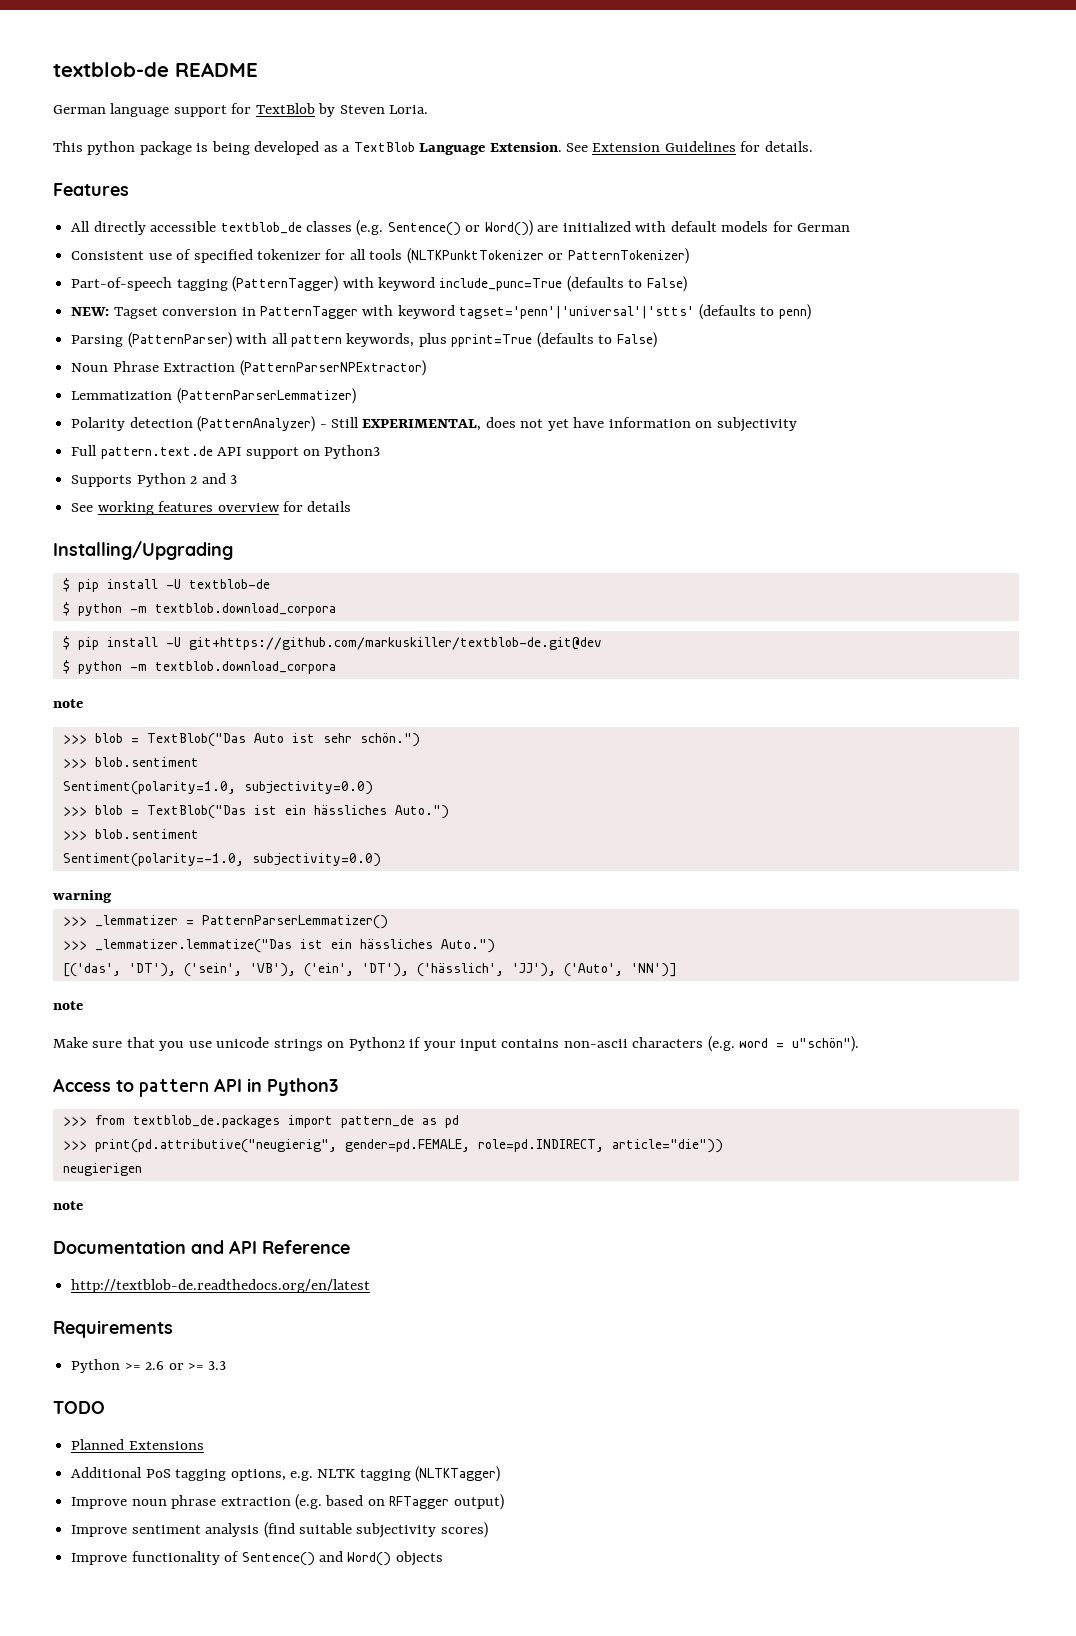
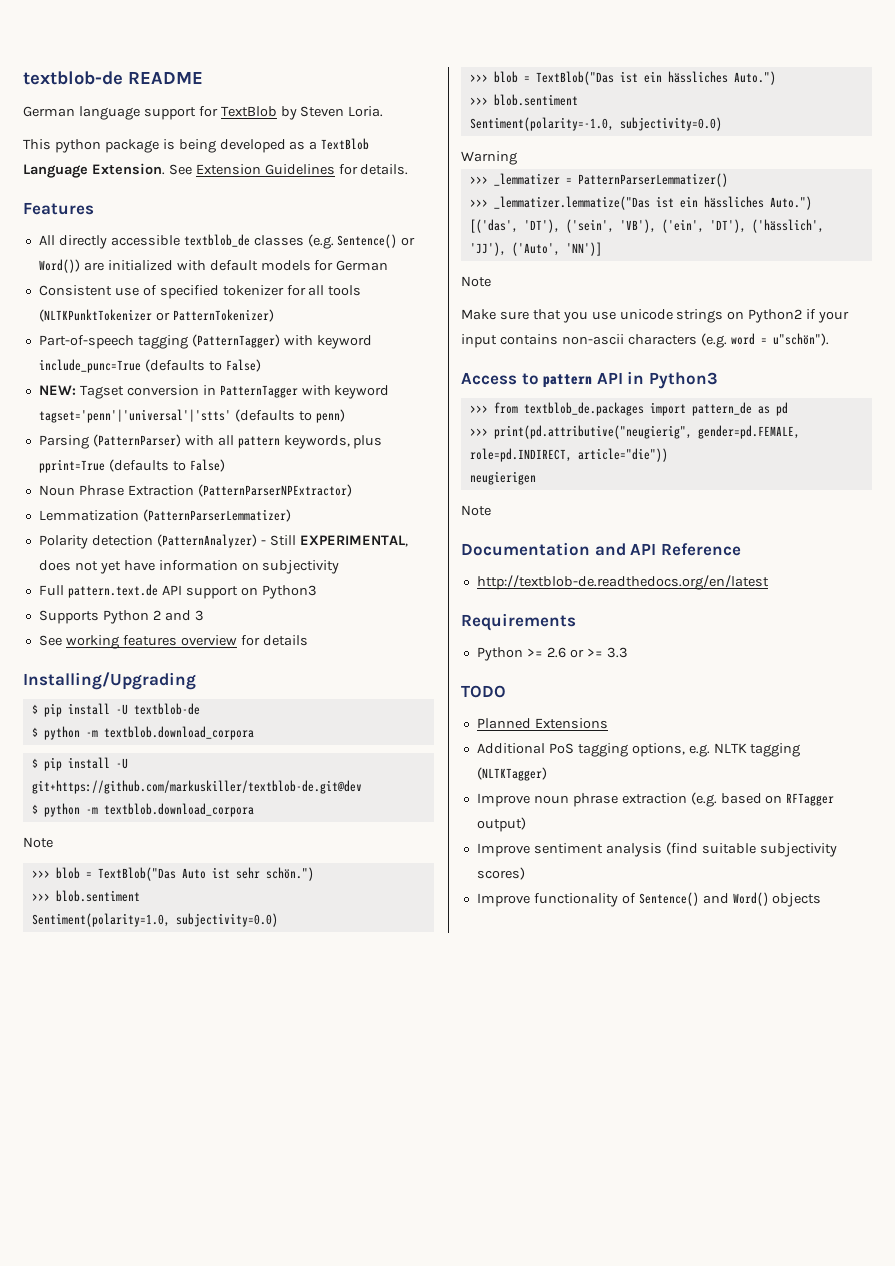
  $ pip install -U git+https://github.com/markuskiller/textblob-de.git@dev
  $ python -m textblob.download_corpora
- note
+ Note
- warning
+ Warning
  [('das', 'DT'), ('sein', 'VB'), ('ein', 'DT'), ('hässlich', 'JJ'), ('Auto', 'NN')]
- note
+ Note
  neugierigen
- note
+ Note

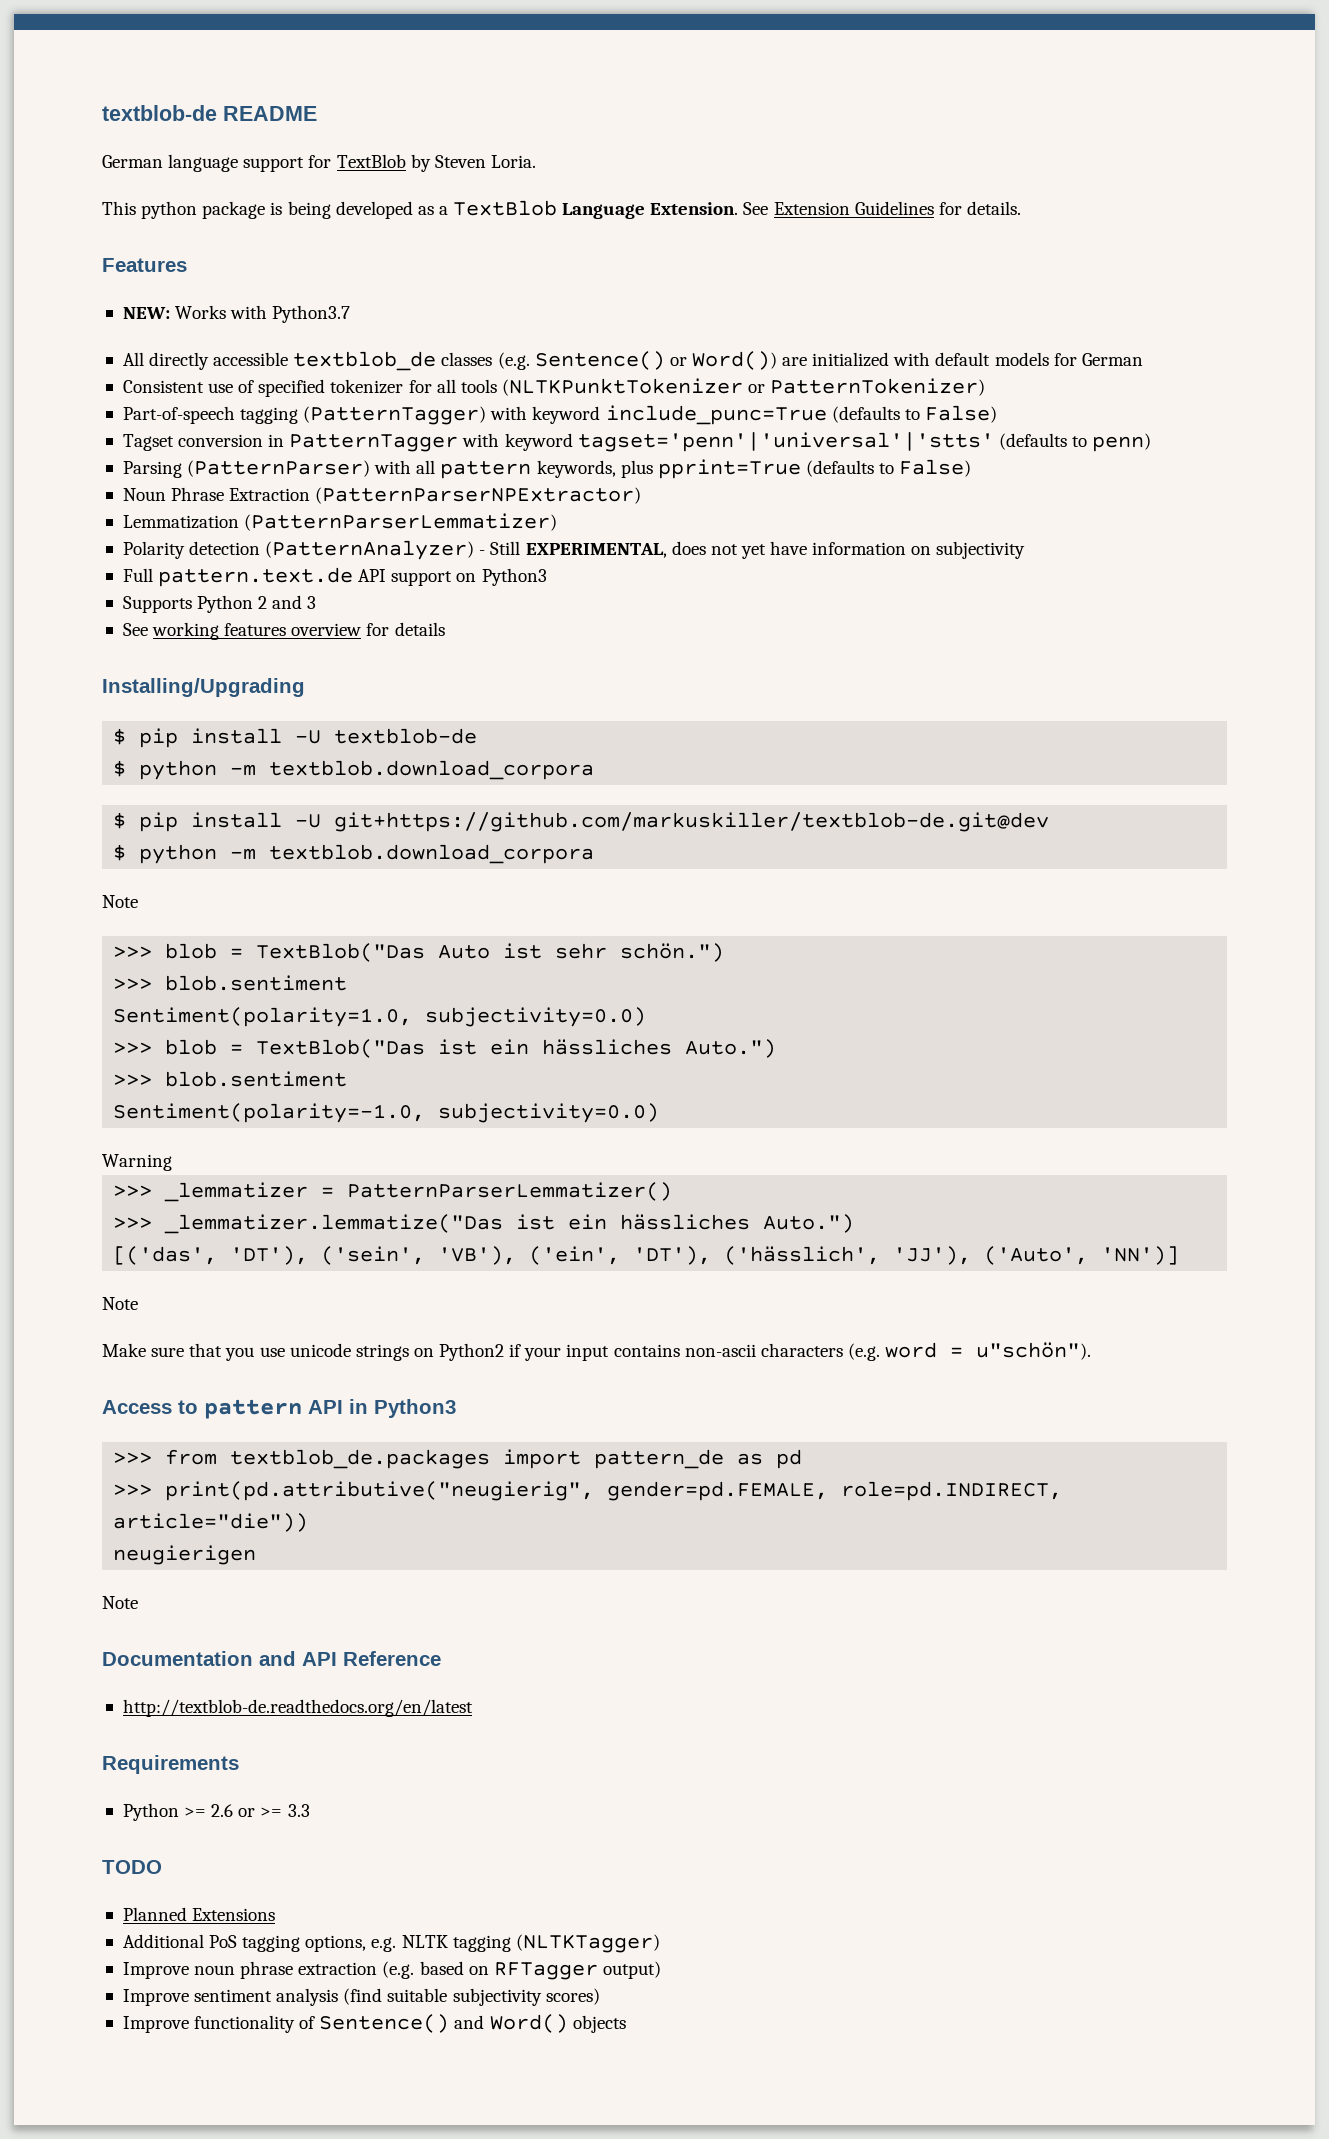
+ NEW: Works with Python3.7
- NEW: Tagset conversion in PatternTagger with keyword tagset='penn'|'universal'|'stts' (defaults to penn)
+ Tagset conversion in PatternTagger with keyword tagset='penn'|'universal'|'stts' (defaults to penn)

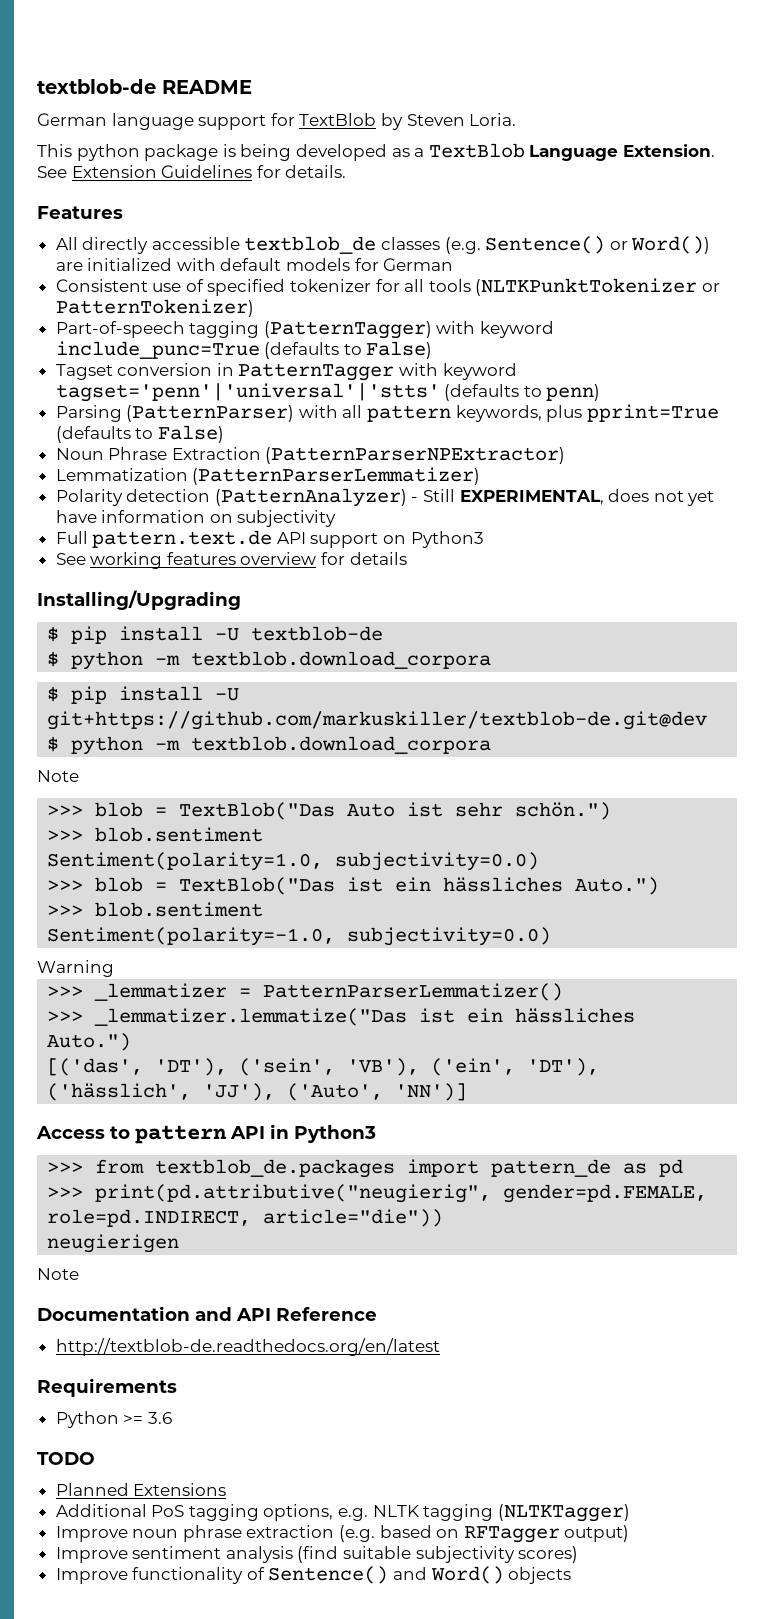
- NEW: Works with Python3.7
- Supports Python 2 and 3
  [('das', 'DT'), ('sein', 'VB'), ('ein', 'DT'), ('hässlich', 'JJ'), ('Auto', 'NN')]
- Note
- Make sure that you use unicode strings on Python2 if your input contains non-ascii characters (e.g. word = u"schön").
- Python >= 2.6 or >= 3.3
+ Python >= 3.6

